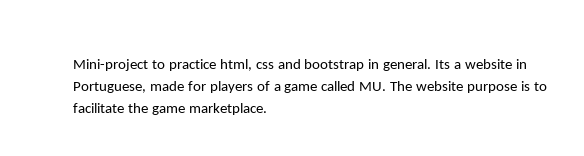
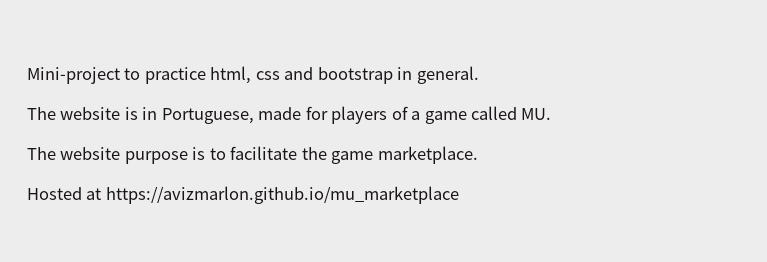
- Mini-project to practice html, css and bootstrap in general. Its a website in Portuguese, made for players of a game called MU. The website purpose is to facilitate the game marketplace.
+ Mini-project to practice html, css and bootstrap in general.
+ The website is in Portuguese, made for players of a game called MU.
+ The website purpose is to facilitate the game marketplace.
+ Hosted at https://avizmarlon.github.io/mu_marketplace

